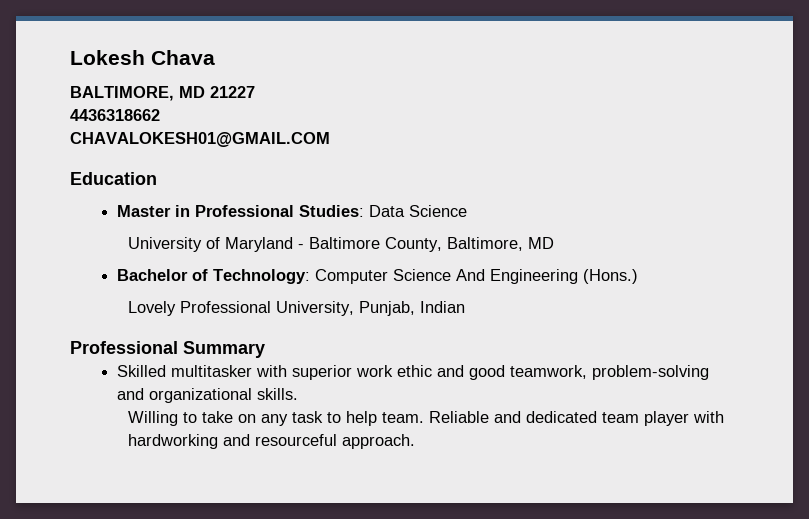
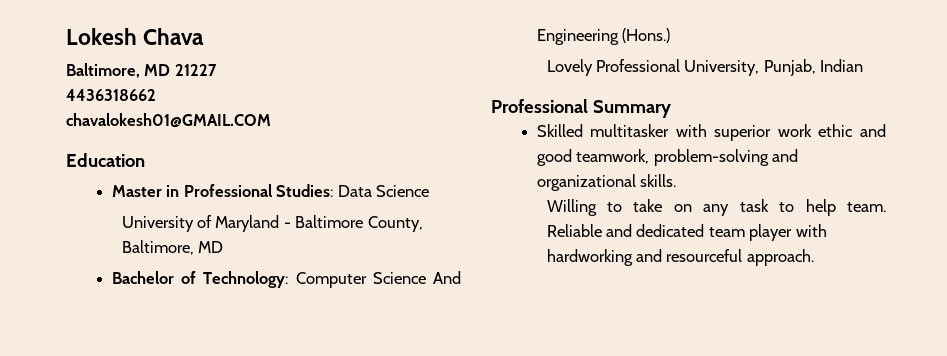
- BALTIMORE, MD 21227
+ Baltimore, MD 21227
- CHAVALOKESH01@GMAIL.COM
+ chavalokesh01@GMAIL.COM

